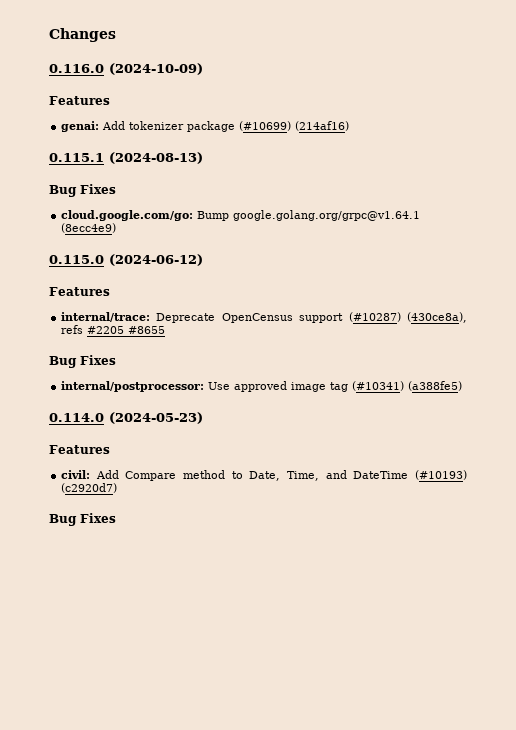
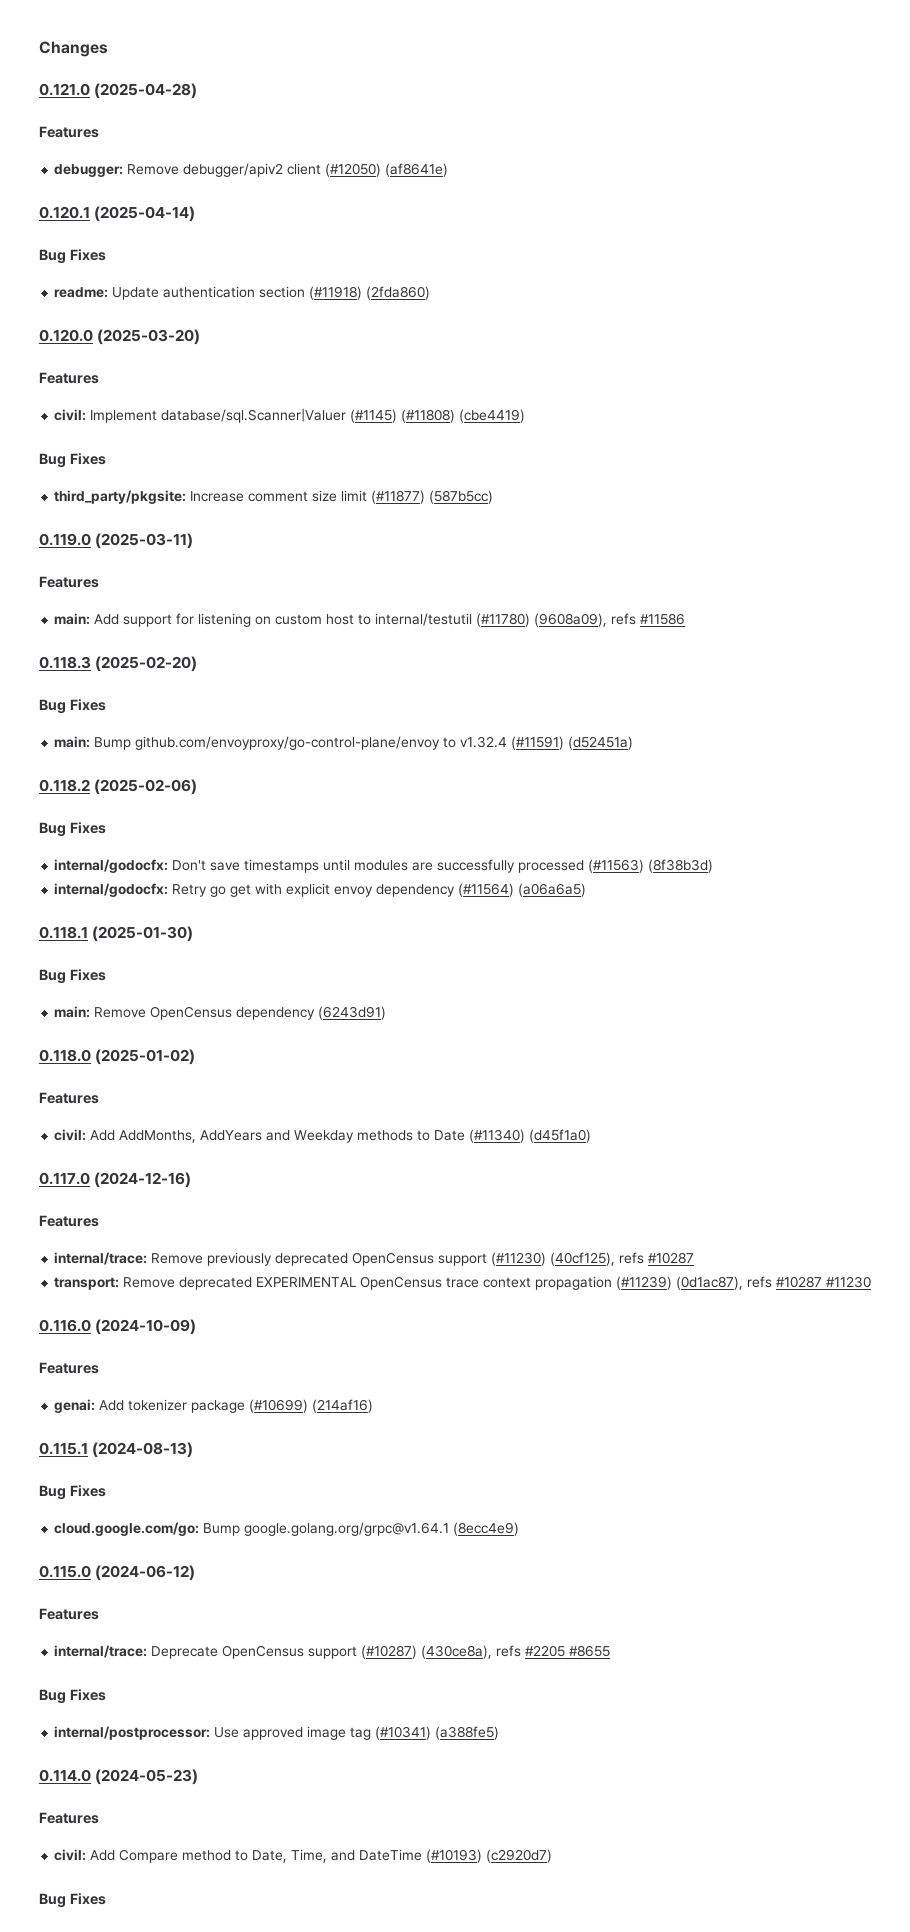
+ 0.121.0 (2025-04-28)
+ Features
+ debugger: Remove debugger/apiv2 client (#12050) (af8641e)
+ 0.120.1 (2025-04-14)
+ Bug Fixes
+ readme: Update authentication section (#11918) (2fda860)
+ 0.120.0 (2025-03-20)
+ Features
+ civil: Implement database/sql.Scanner|Valuer (#1145) (#11808) (cbe4419)
+ Bug Fixes
+ third_party/pkgsite: Increase comment size limit (#11877) (587b5cc)
+ 0.119.0 (2025-03-11)
+ Features
+ main: Add support for listening on custom host to internal/testutil (#11780) (9608a09), refs #11586
+ 0.118.3 (2025-02-20)
+ Bug Fixes
+ main: Bump github.com/envoyproxy/go-control-plane/envoy to v1.32.4 (#11591) (d52451a)
+ 0.118.2 (2025-02-06)
+ Bug Fixes
+ internal/godocfx: Don't save timestamps until modules are successfully processed (#11563) (8f38b3d)
+ internal/godocfx: Retry go get with explicit envoy dependency (#11564) (a06a6a5)
+ 0.118.1 (2025-01-30)
+ Bug Fixes
+ main: Remove OpenCensus dependency (6243d91)
+ 0.118.0 (2025-01-02)
+ Features
+ civil: Add AddMonths, AddYears and Weekday methods to Date (#11340) (d45f1a0)
+ 0.117.0 (2024-12-16)
+ Features
+ internal/trace: Remove previously deprecated OpenCensus support (#11230) (40cf125), refs #10287
+ transport: Remove deprecated EXPERIMENTAL OpenCensus trace context propagation (#11239) (0d1ac87), refs #10287 #11230

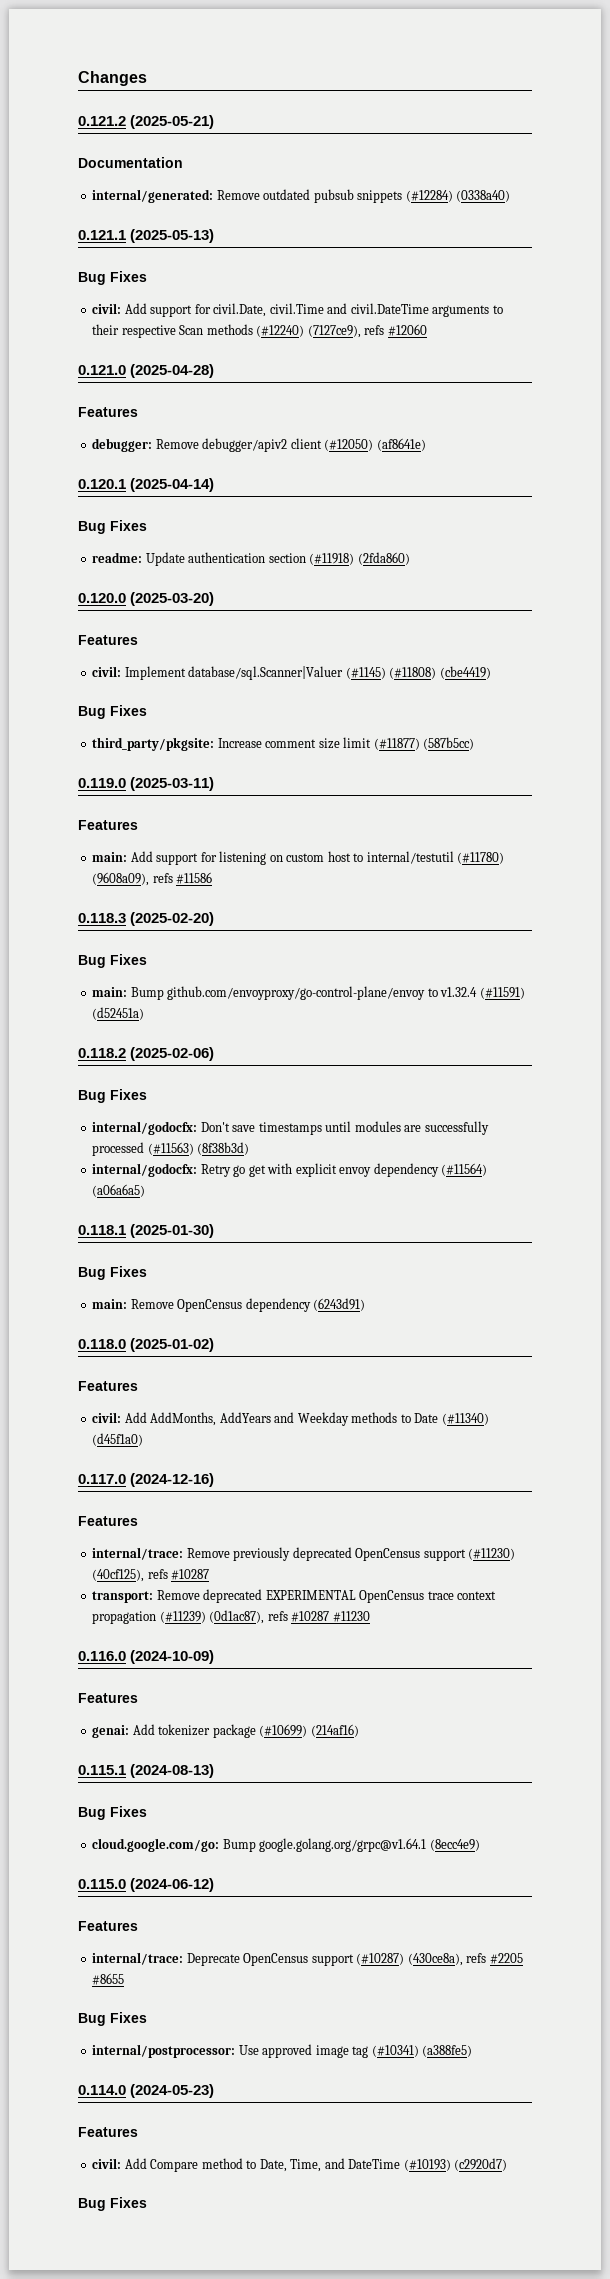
+ 0.121.2 (2025-05-21)
+ Documentation
+ internal/generated: Remove outdated pubsub snippets (#12284) (0338a40)
+ 0.121.1 (2025-05-13)
+ Bug Fixes
+ civil: Add support for civil.Date, civil.Time and civil.DateTime arguments to their respective Scan methods (#12240) (7127ce9), refs #12060

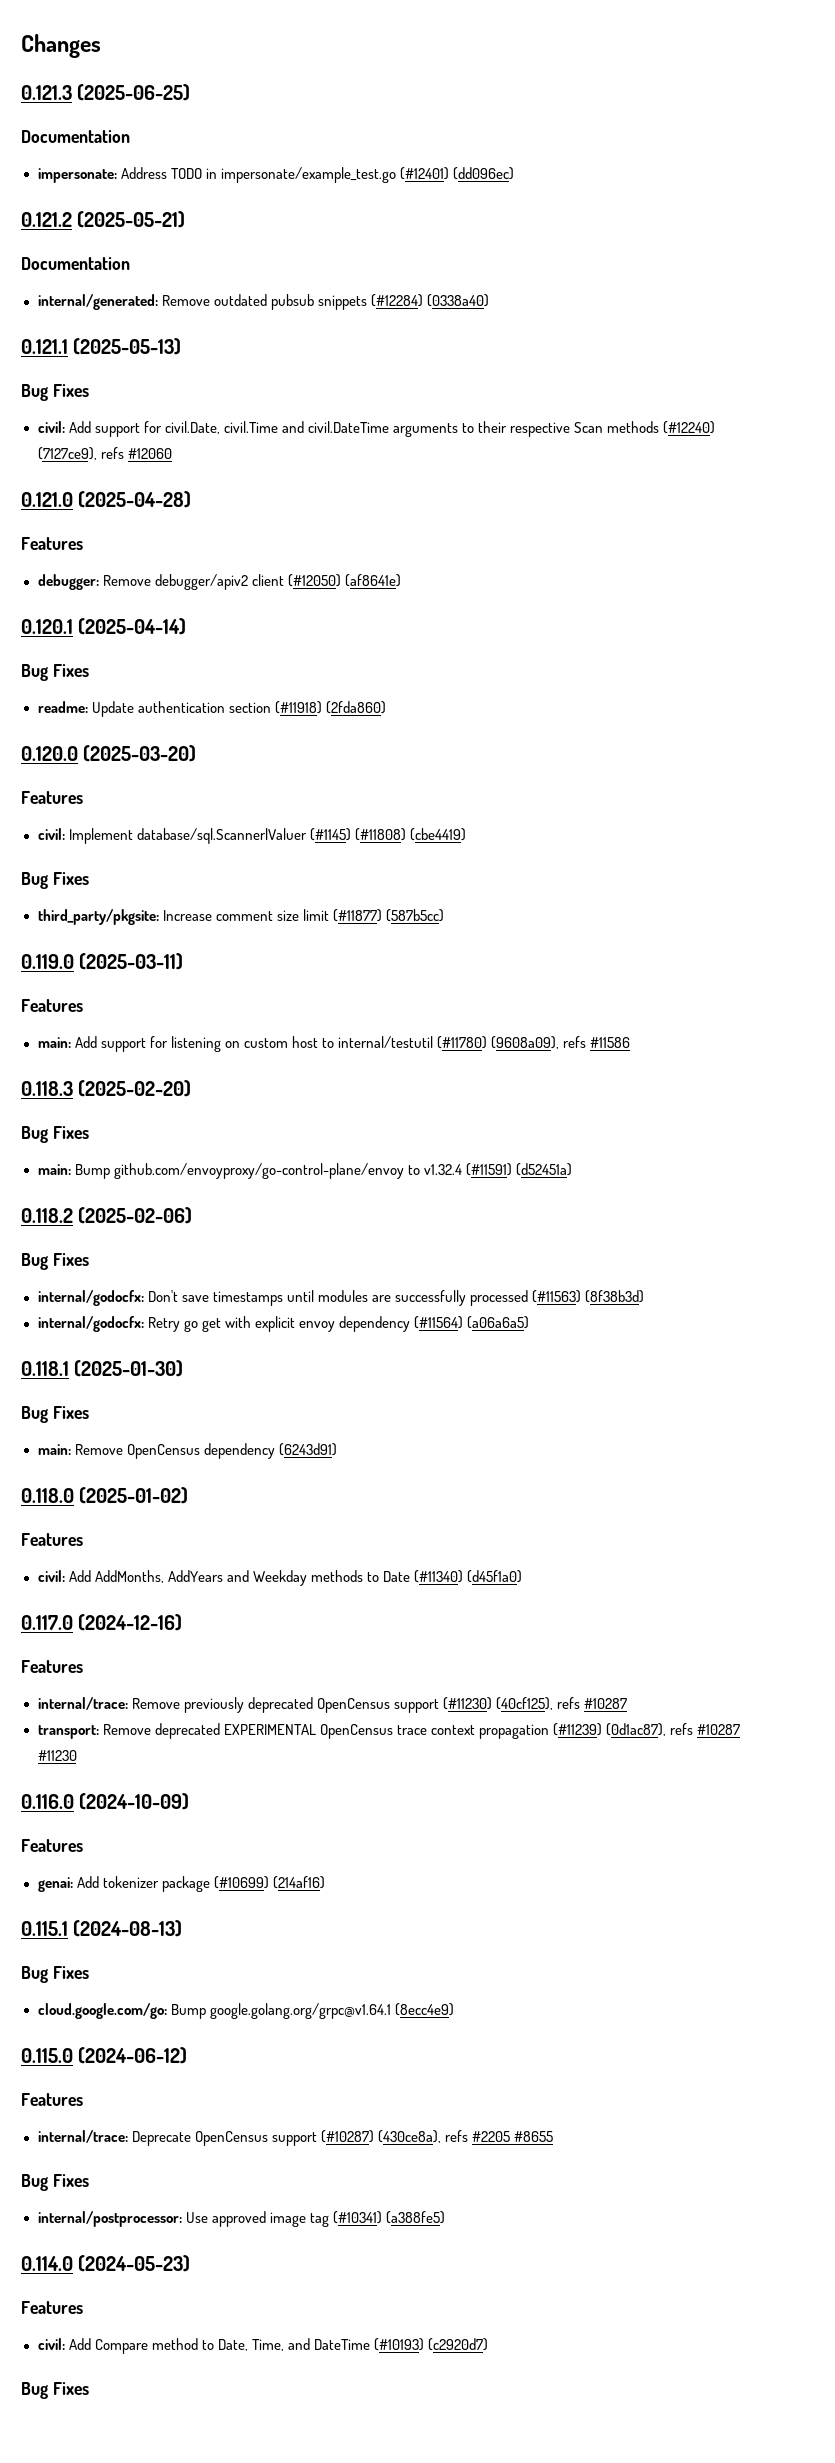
+ 0.121.3 (2025-06-25)
+ Documentation
+ impersonate: Address TODO in impersonate/example_test.go (#12401) (dd096ec)

